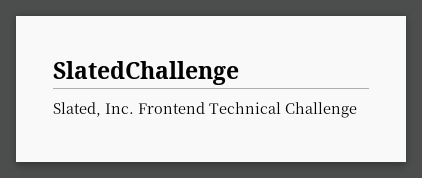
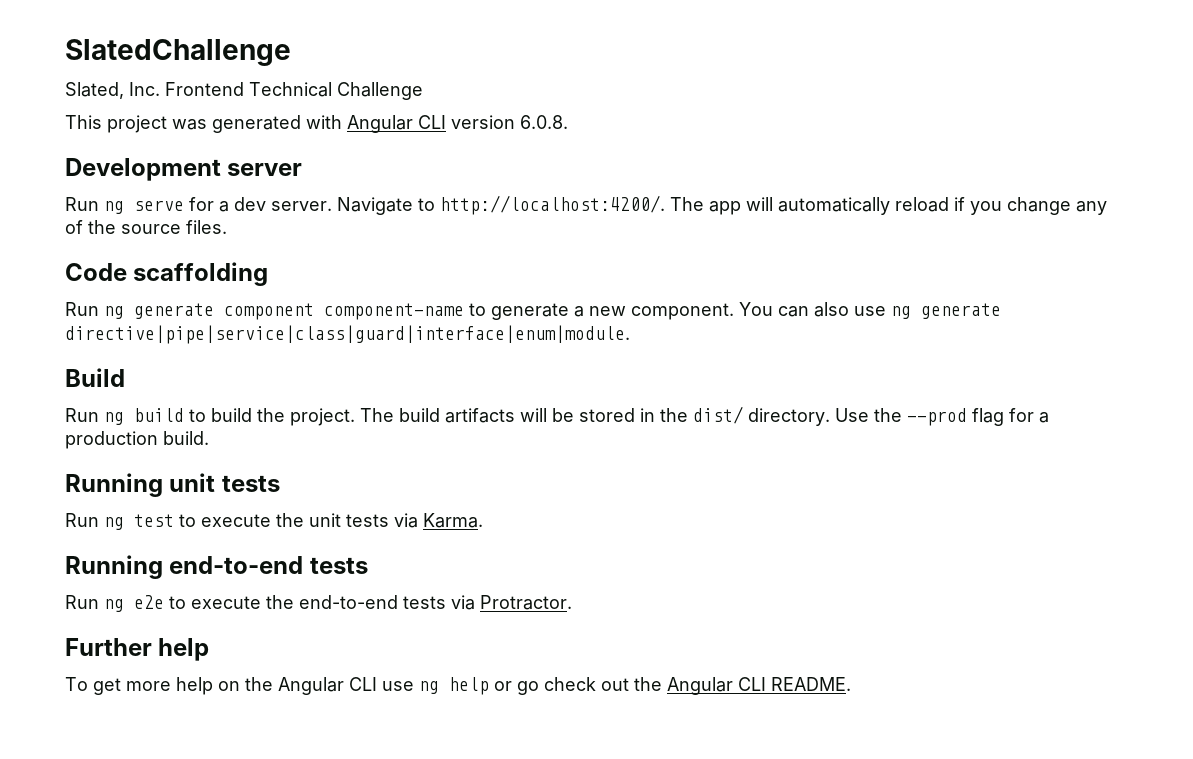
+ This project was generated with Angular CLI version 6.0.8.
+ Development server
+ Run ng serve for a dev server. Navigate to http://localhost:4200/. The app will automatically reload if you change any of the source files.
+ Code scaffolding
+ Run ng generate component component-name to generate a new component. You can also use ng generate directive|pipe|service|class|guard|interface|enum|module.
+ Build
+ Run ng build to build the project. The build artifacts will be stored in the dist/ directory. Use the --prod flag for a production build.
+ Running unit tests
+ Run ng test to execute the unit tests via Karma.
+ Running end-to-end tests
+ Run ng e2e to execute the end-to-end tests via Protractor.
+ Further help
+ To get more help on the Angular CLI use ng help or go check out the Angular CLI README.

